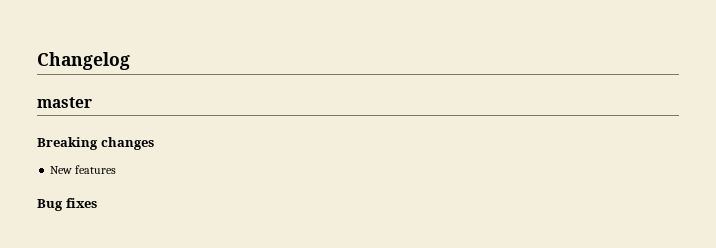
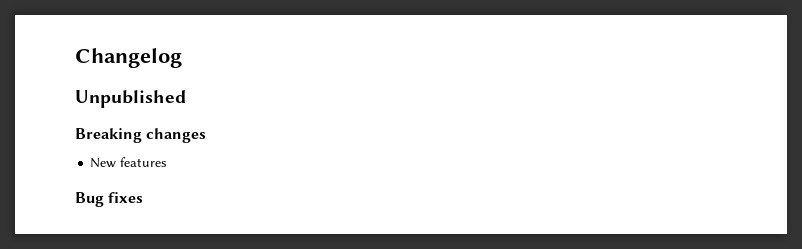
- master
+ Unpublished

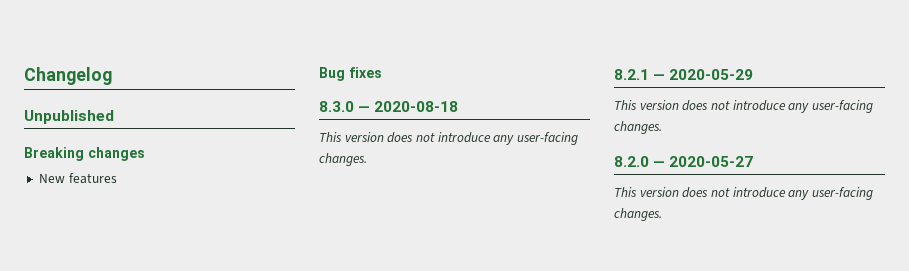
+ 8.3.0 — 2020-08-18
+ This version does not introduce any user-facing changes.
+ 8.2.1 — 2020-05-29
+ This version does not introduce any user-facing changes.
+ 8.2.0 — 2020-05-27
+ This version does not introduce any user-facing changes.

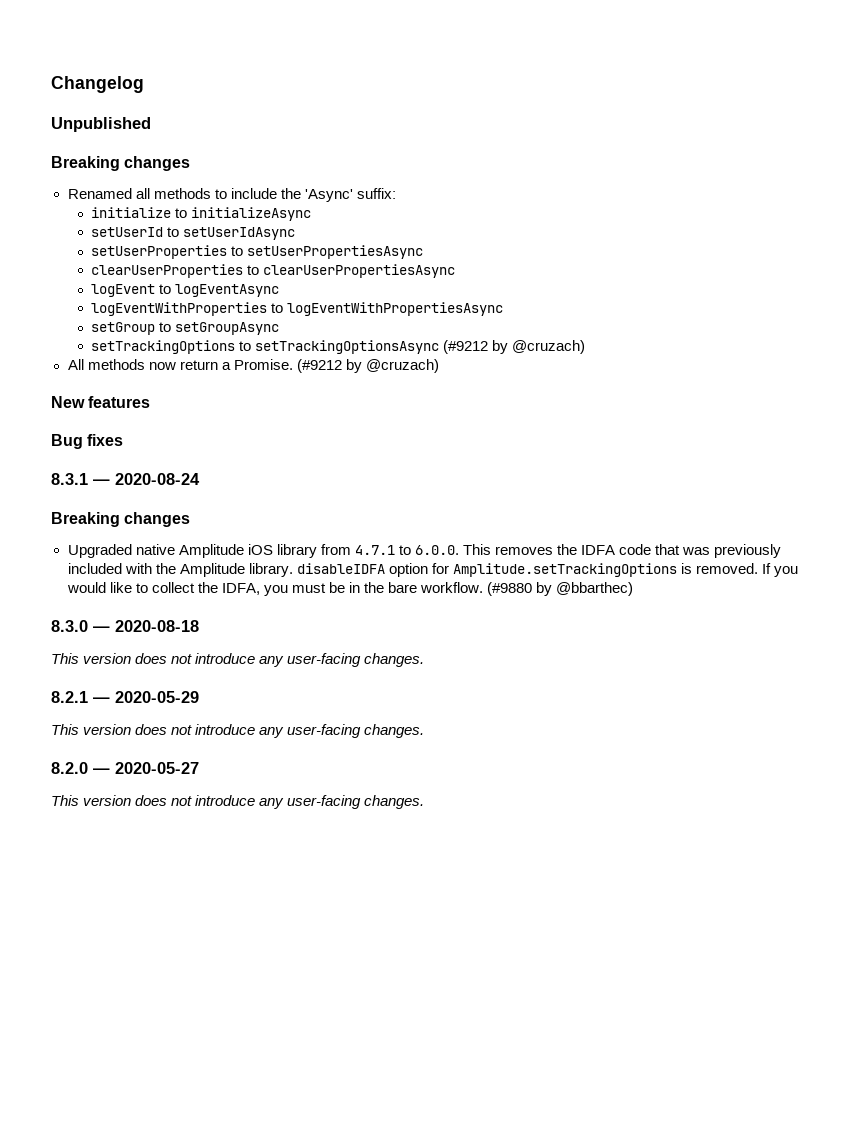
+ Renamed all methods to include the 'Async' suffix:
+ initialize to initializeAsync
+ setUserId to setUserIdAsync
+ setUserProperties to setUserPropertiesAsync
+ clearUserProperties to clearUserPropertiesAsync
+ logEvent to logEventAsync
+ logEventWithProperties to logEventWithPropertiesAsync
+ setGroup to setGroupAsync
+ setTrackingOptions to setTrackingOptionsAsync (#9212 by @cruzach)
+ All methods now return a Promise. (#9212 by @cruzach)
  New features
  Bug fixes
+ 8.3.1 — 2020-08-24
+ Breaking changes
+ Upgraded native Amplitude iOS library from 4.7.1 to 6.0.0. This removes the IDFA code that was previously included with the Amplitude library. disableIDFA option for Amplitude.setTrackingOptions is removed. If you would like to collect the IDFA, you must be in the bare workflow. (#9880 by @bbarthec)

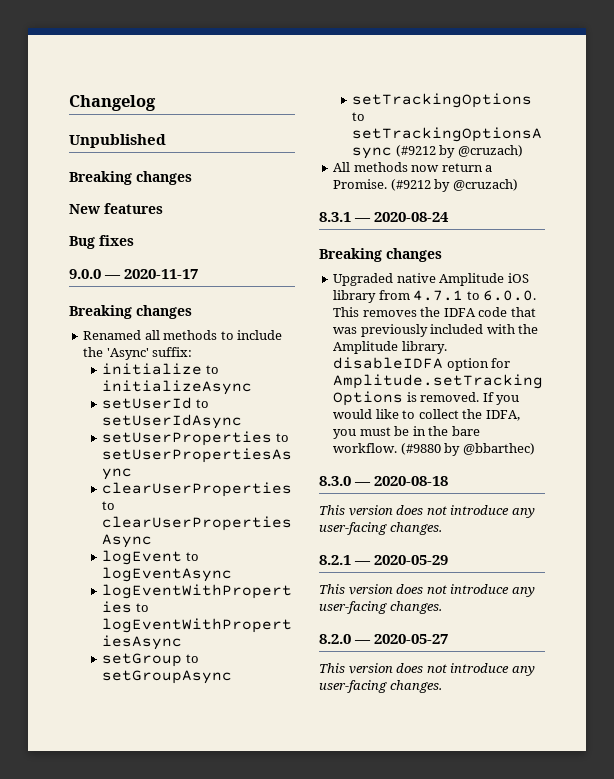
+ New features
+ Bug fixes
+ 9.0.0 — 2020-11-17
+ Breaking changes
- New features
- Bug fixes

